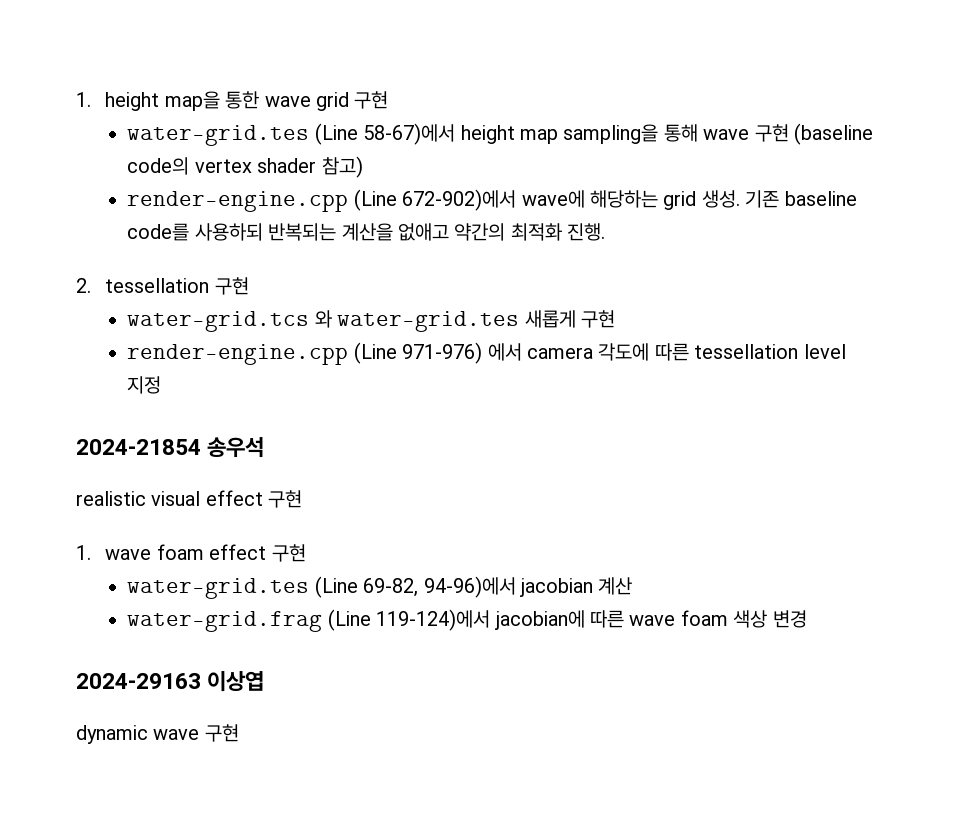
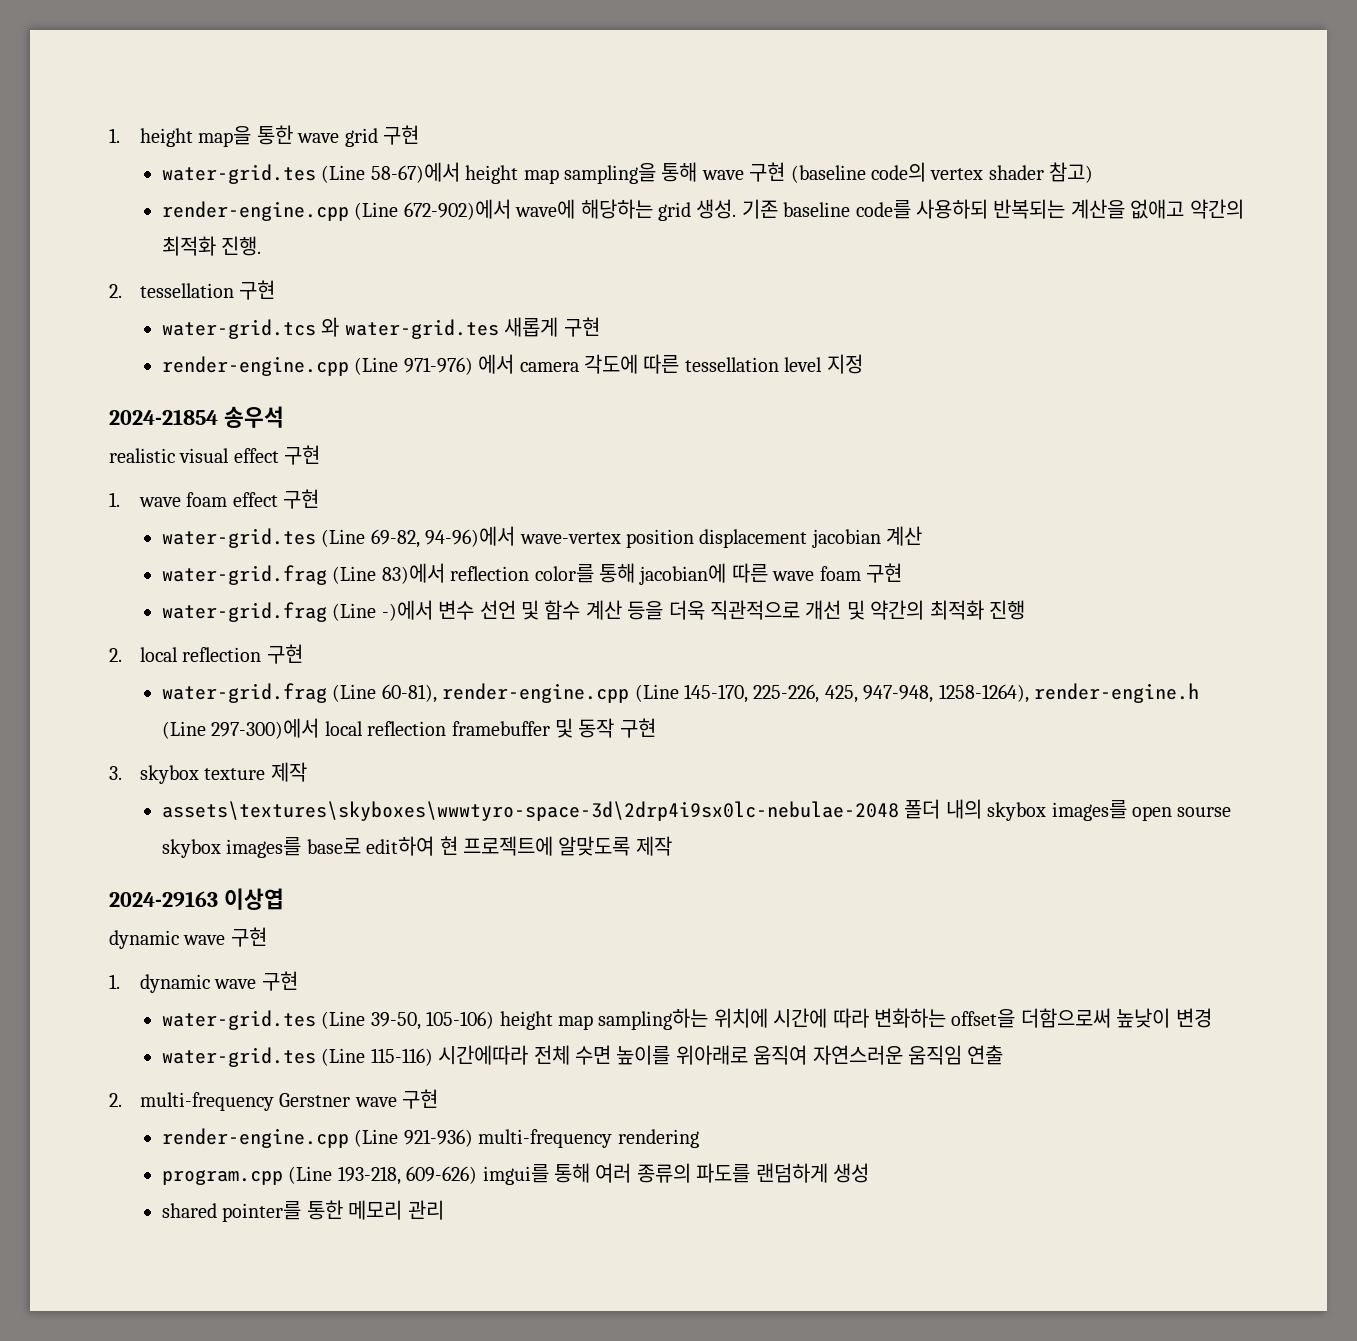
- water-grid.tes (Line 69-82, 94-96)에서 jacobian 계산
+ water-grid.tes (Line 69-82, 94-96)에서 wave-vertex position displacement jacobian 계산
- water-grid.frag (Line 119-124)에서 jacobian에 따른 wave foam 색상 변경
+ water-grid.frag (Line 83)에서 reflection color를 통해 jacobian에 따른 wave foam 구현
+ water-grid.frag (Line -)에서 변수 선언 및 함수 계산 등을 더욱 직관적으로 개선 및 약간의 최적화 진행
+ 2. local reflection 구현
+ water-grid.frag (Line 60-81), render-engine.cpp (Line 145-170, 225-226, 425, 947-948, 1258-1264), render-engine.h (Line 297-300)에서 local reflection framebuffer 및 동작 구현
+ 3. skybox texture 제작
+ assets\textures\skyboxes\wwwtyro-space-3d\2drp4i9sx0lc-nebulae-2048 폴더 내의 skybox images를 open sourse skybox images를 base로 edit하여 현 프로젝트에 알맞도록 제작
+ 1. dynamic wave 구현
+ water-grid.tes (Line 39-50, 105-106) height map sampling하는 위치에 시간에 따라 변화하는 offset을 더함으로써 높낮이 변경
+ water-grid.tes (Line 115-116) 시간에따라 전체 수면 높이를 위아래로 움직여 자연스러운 움직임 연출
+ 2. multi-frequency Gerstner wave 구현
+ render-engine.cpp (Line 921-936) multi-frequency rendering
+ program.cpp (Line 193-218, 609-626) imgui를 통해 여러 종류의 파도를 랜덤하게 생성
+ shared pointer를 통한 메모리 관리

